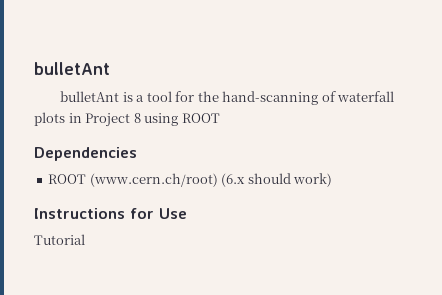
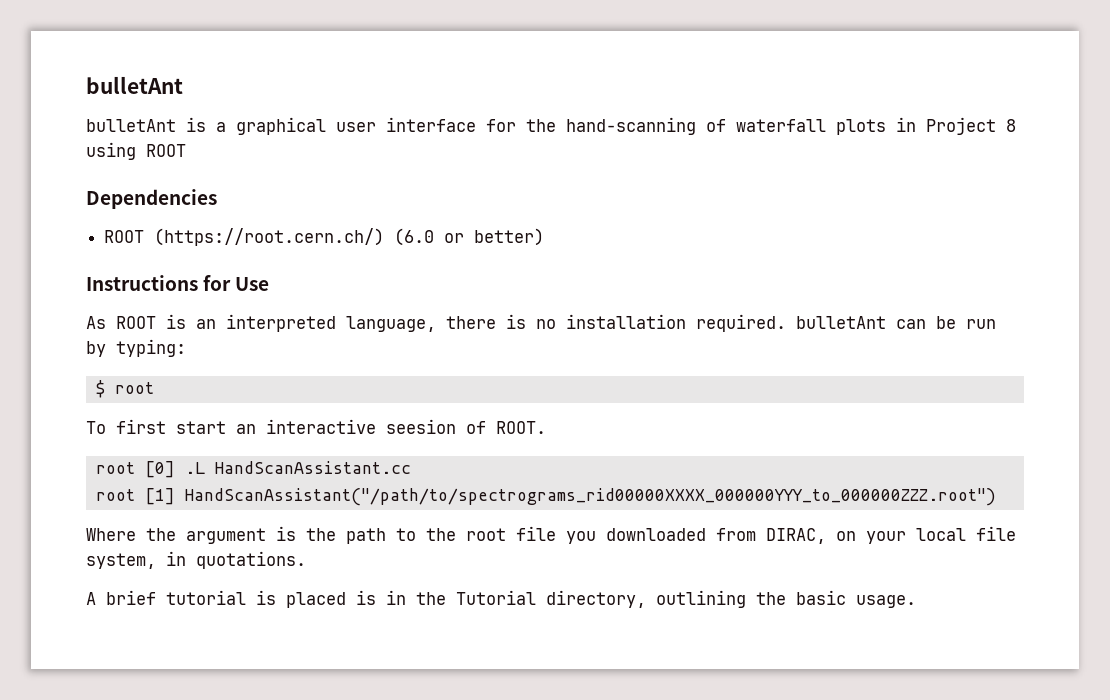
- bulletAnt is a tool for the hand-scanning of waterfall plots in Project 8 using ROOT
+ bulletAnt is a graphical user interface for the hand-scanning of waterfall plots in Project 8 using ROOT
- ROOT (www.cern.ch/root) (6.x should work)
+ ROOT (https://root.cern.ch/) (6.0 or better)
- Tutorial
+ As ROOT is an interpreted language, there is no installation required. bulletAnt can be run by typing:
+ $ root
+ To first start an interactive seesion of ROOT.
+ root [0] .L HandScanAssistant.cc
+ root [1] HandScanAssistant("/path/to/spectrograms_rid00000XXXX_000000YYY_to_000000ZZZ.root")
+ Where the argument is the path to the root file you downloaded from DIRAC, on your local file system, in quotations.
+ A brief tutorial is placed is in the Tutorial directory, outlining the basic usage.

